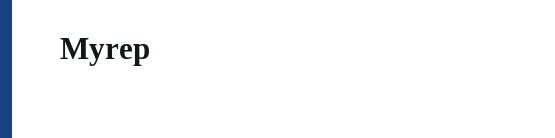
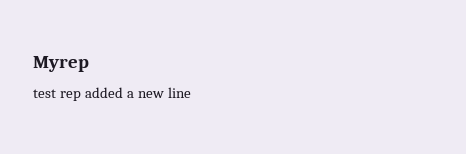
+ test rep added a new line

